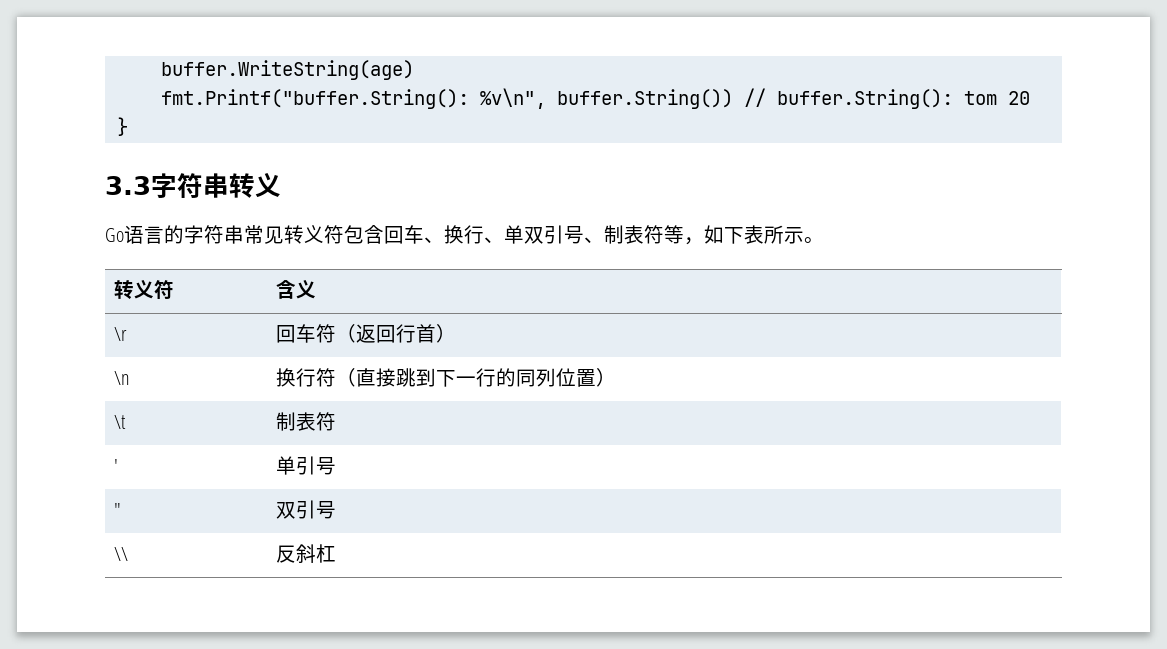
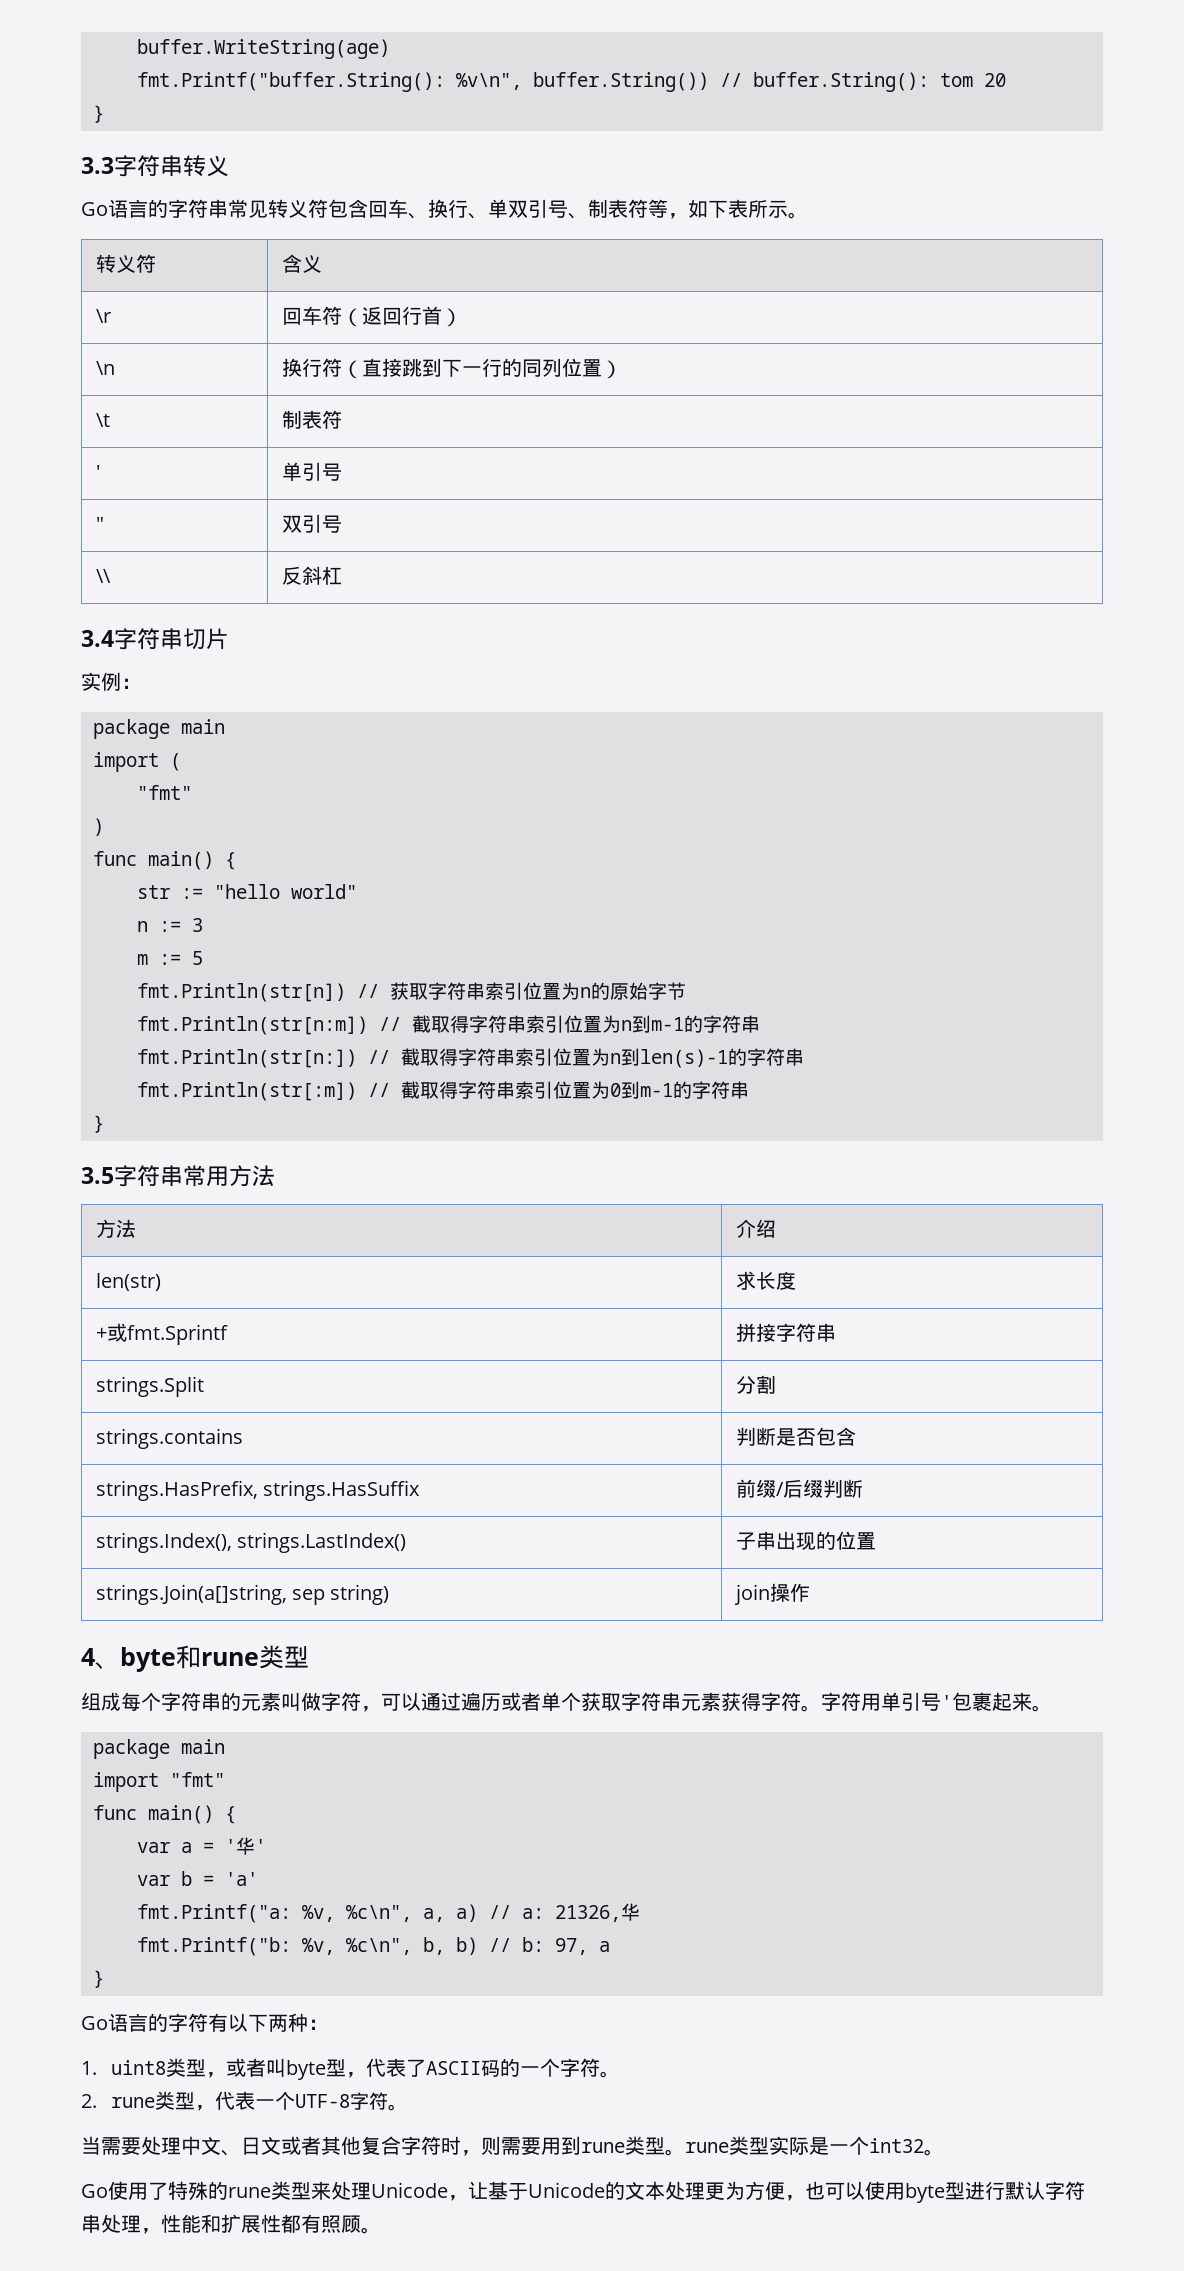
+ 3.4字符串切片
+ 实例：
+ package main
+ import (
+ "fmt"
+ )
+ func main() {
+ str := "hello world"
+ n := 3
+ m := 5
+ fmt.Println(str[n]) // 获取字符串索引位置为n的原始字节
+ fmt.Println(str[n:m]) // 截取得字符串索引位置为n到m-1的字符串
+ fmt.Println(str[n:]) // 截取得字符串索引位置为n到len(s)-1的字符串
+ fmt.Println(str[:m]) // 截取得字符串索引位置为0到m-1的字符串
+ }
+ 3.5字符串常用方法
+ 方法 | 介绍
+ len(str) | 求长度
+ +或fmt.Sprintf | 拼接字符串
+ strings.Split | 分割
+ strings.contains | 判断是否包含
+ strings.HasPrefix, strings.HasSuffix | 前缀/后缀判断
+ strings.Index(), strings.LastIndex() | 子串出现的位置
+ strings.Join(a[]string, sep string) | join操作
+ 4、byte和rune类型
+ 组成每个字符串的元素叫做字符，可以通过遍历或者单个获取字符串元素获得字符。字符用单引号'包裹起来。
+ package main
+ import "fmt"
+ func main() {
+ var a = '华'
+ var b = 'a'
+ fmt.Printf("a: %v, %c\n", a, a) // a: 21326,华
+ fmt.Printf("b: %v, %c\n", b, b) // b: 97, a
+ }
+ Go语言的字符有以下两种：
+ 1. uint8类型，或者叫byte型，代表了ASCII码的一个字符。
+ 2. rune类型，代表一个UTF-8字符。
+ 当需要处理中文、日文或者其他复合字符时，则需要用到rune类型。rune类型实际是一个int32。
+ Go使用了特殊的rune类型来处理Unicode，让基于Unicode的文本处理更为方便，也可以使用byte型进行默认字符串处理，性能和扩展性都有照顾。

